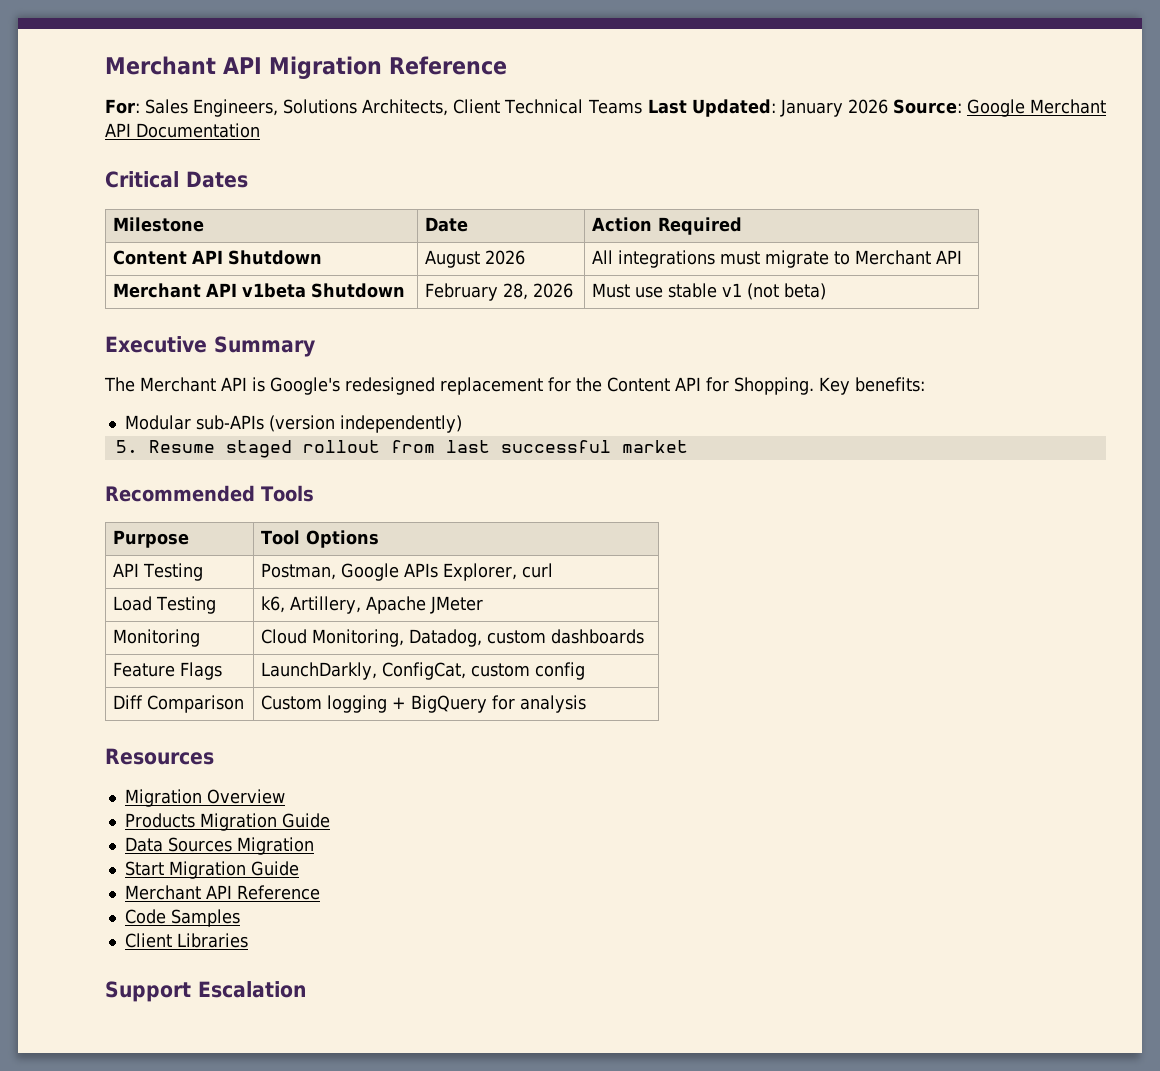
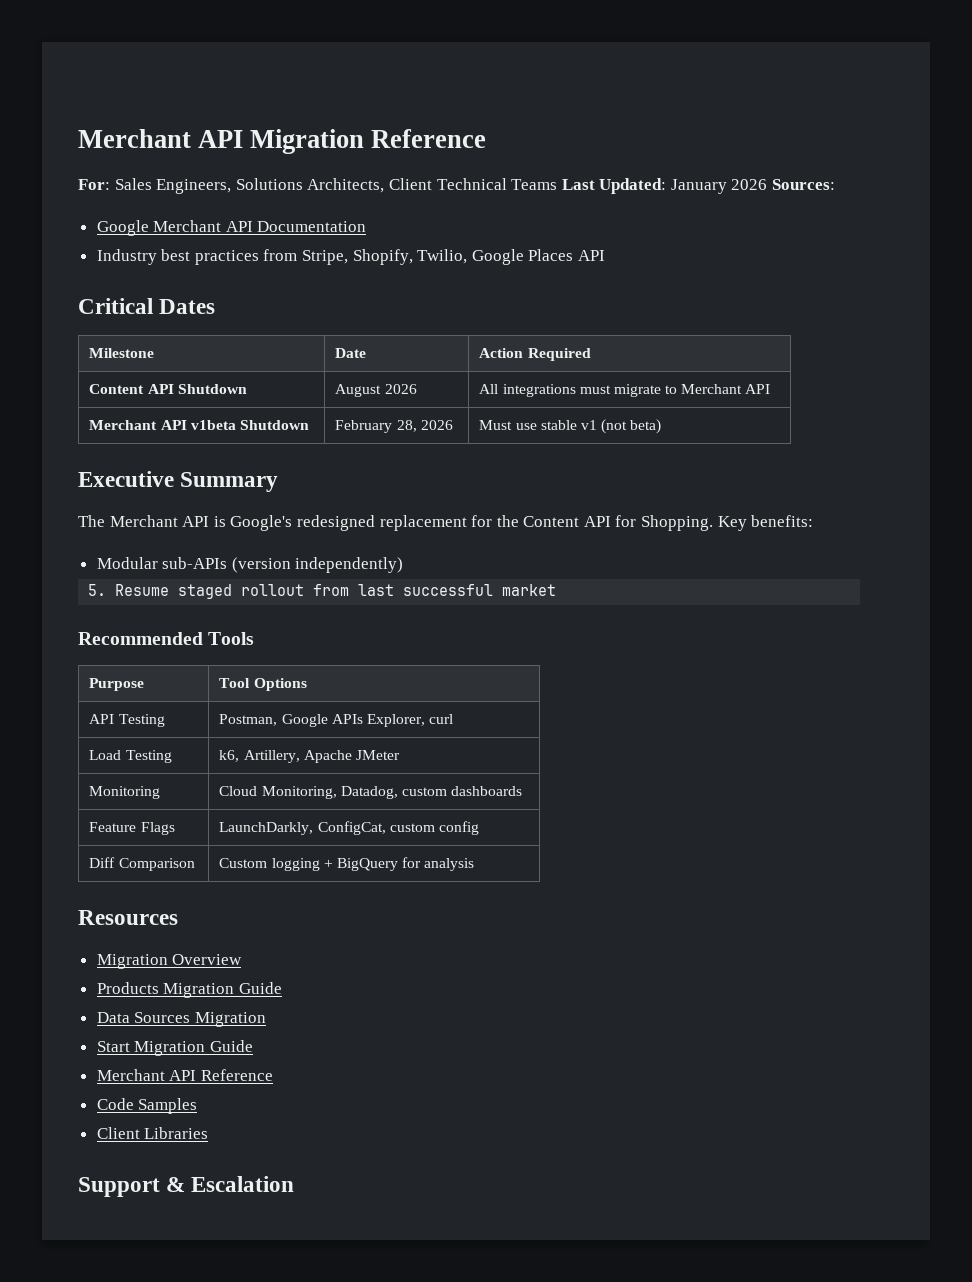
- For: Sales Engineers, Solutions Architects, Client Technical Teams Last Updated: January 2026 Source: Google Merchant API Documentation
+ For: Sales Engineers, Solutions Architects, Client Technical Teams Last Updated: January 2026 Sources:
+ Google Merchant API Documentation
+ Industry best practices from Stripe, Shopify, Twilio, Google Places API
- Support Escalation
+ Support & Escalation

